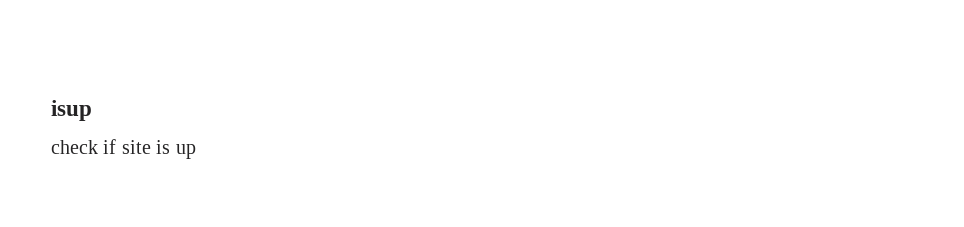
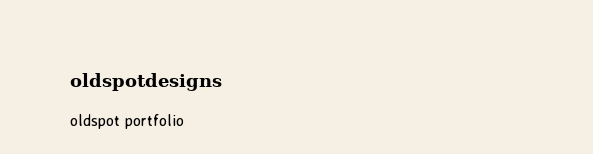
- isup
- check if site is up
+ oldspotdesigns
+ oldspot portfolio

